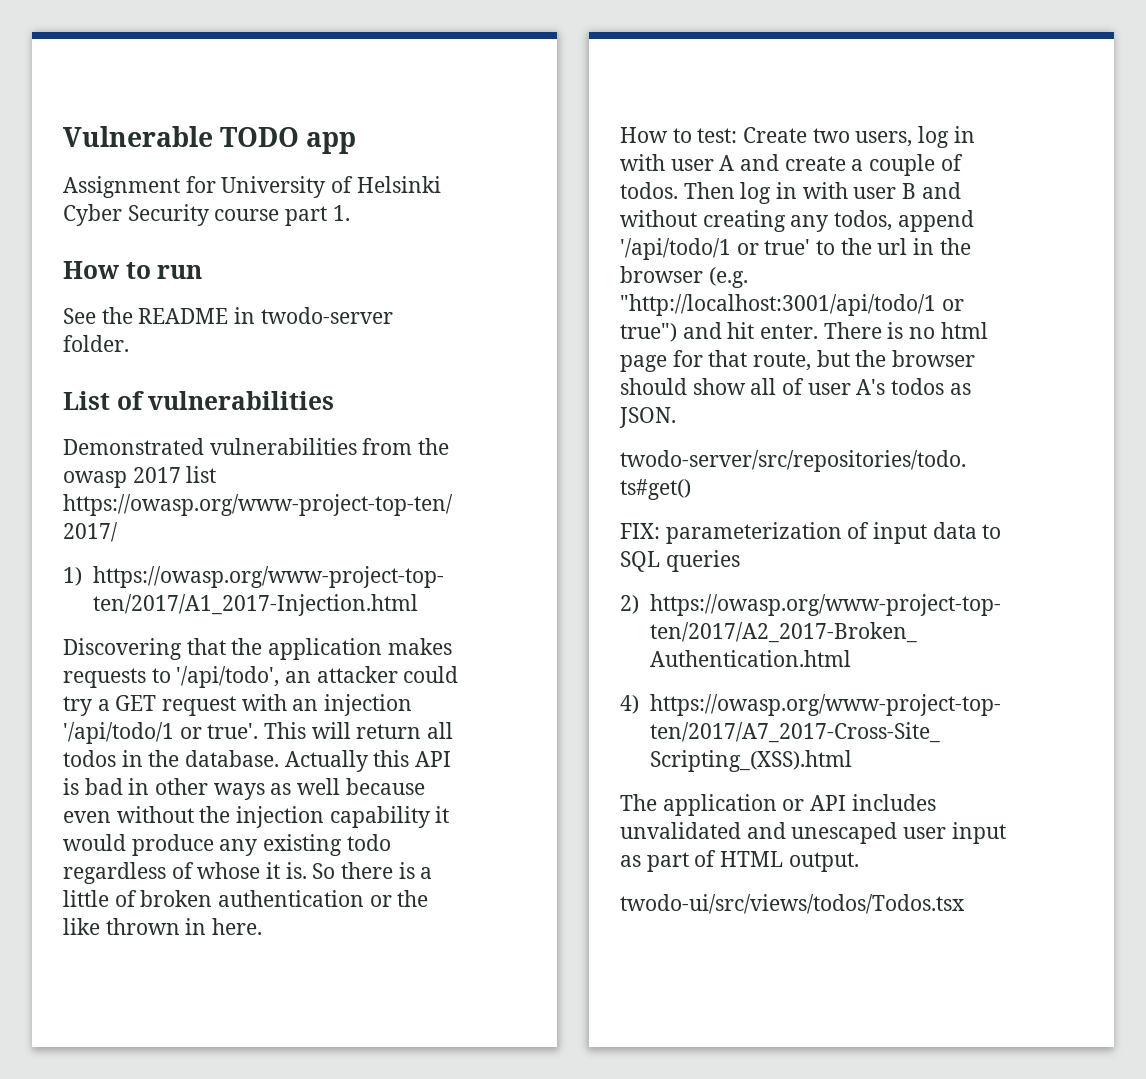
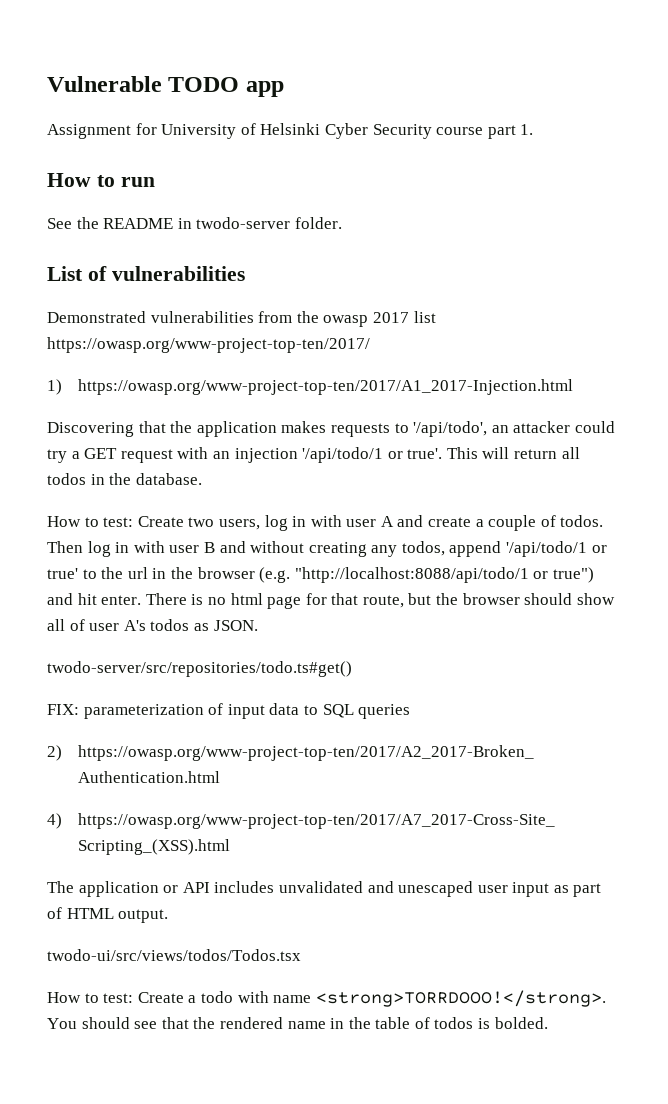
- Actually this API is bad in other ways as well because even without the injection capability it would produce any existing todo regardless of whose it is. So there is a little of broken authentication or the like thrown in here.
- Then log in with user B and without creating any todos, append '/api/todo/1 or true' to the url in the browser (e.g. "http://localhost:3001/api/todo/1 or true") and hit enter.
+ Then log in with user B and without creating any todos, append '/api/todo/1 or true' to the url in the browser (e.g. "http://localhost:8088/api/todo/1 or true") and hit enter.
+ How to test: Create a todo with name <strong>TORRDOOO!</strong>. You should see that the rendered name in the table of todos is bolded.

